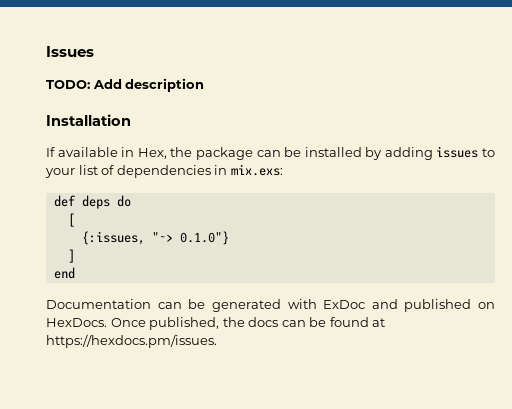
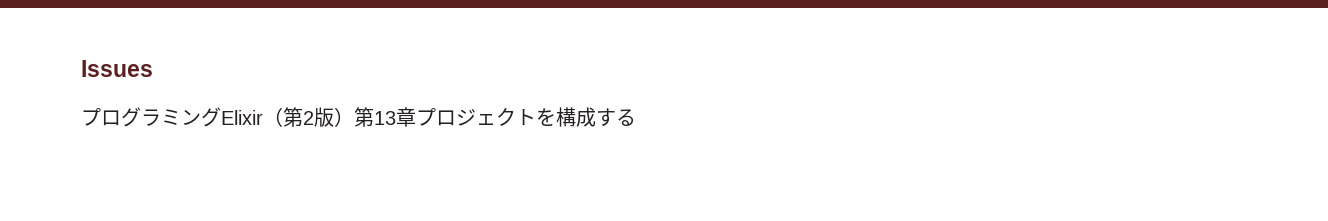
- TODO: Add description
- Installation
- If available in Hex, the package can be installed by adding issues to your list of dependencies in mix.exs:
- def deps do
- [
- {:issues, "~> 0.1.0"}
- ]
- end
- Documentation can be generated with ExDoc and published on HexDocs. Once published, the docs can be found at https://hexdocs.pm/issues.
+ プログラミングElixir（第2版）第13章プロジェクトを構成する

